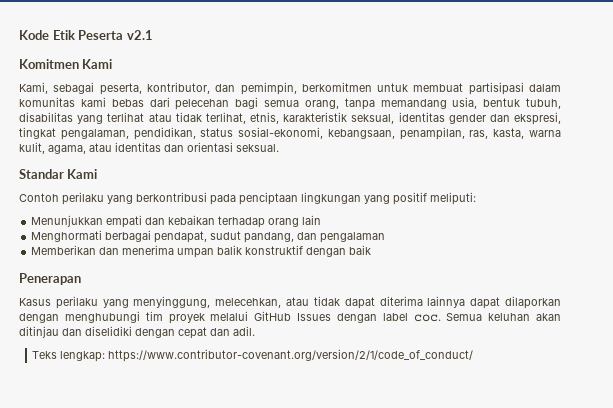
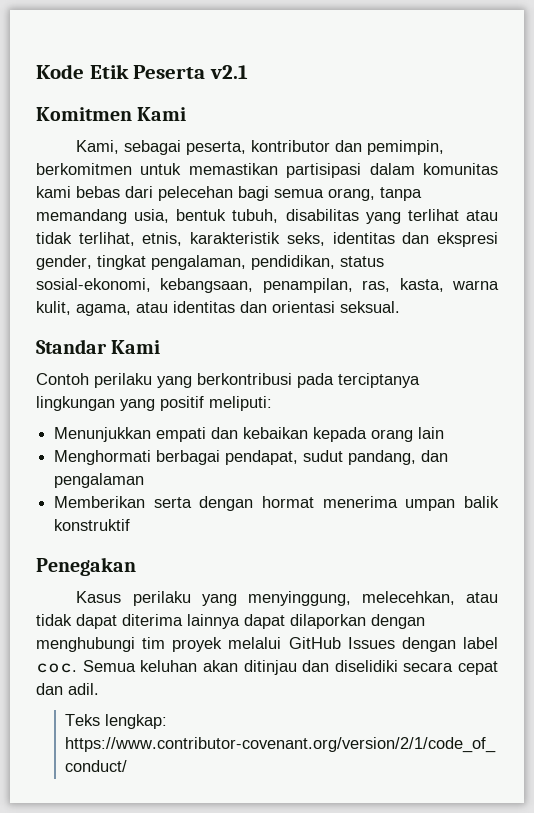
- Kami, sebagai peserta, kontributor, dan pemimpin, berkomitmen untuk membuat partisipasi dalam komunitas kami bebas dari pelecehan bagi semua orang, tanpa memandang usia, bentuk tubuh, disabilitas yang terlihat atau tidak terlihat, etnis, karakteristik seksual, identitas gender dan ekspresi, tingkat pengalaman, pendidikan, status sosial-ekonomi, kebangsaan, penampilan, ras, kasta, warna kulit, agama, atau identitas dan orientasi seksual.
+ Kami, sebagai peserta, kontributor dan pemimpin, berkomitmen untuk memastikan partisipasi dalam komunitas kami bebas dari pelecehan bagi semua orang, tanpa memandang usia, bentuk tubuh, disabilitas yang terlihat atau tidak terlihat, etnis, karakteristik seks, identitas dan ekspresi gender, tingkat pengalaman, pendidikan, status sosial-ekonomi, kebangsaan, penampilan, ras, kasta, warna kulit, agama, atau identitas dan orientasi seksual.
- Contoh perilaku yang berkontribusi pada penciptaan lingkungan yang positif meliputi:
+ Contoh perilaku yang berkontribusi pada terciptanya lingkungan yang positif meliputi:
- Menunjukkan empati dan kebaikan terhadap orang lain
+ Menunjukkan empati dan kebaikan kepada orang lain
- Memberikan dan menerima umpan balik konstruktif dengan baik
- Penerapan
+ Memberikan serta dengan hormat menerima umpan balik konstruktif
+ Penegakan
- Semua keluhan akan ditinjau dan diselidiki dengan cepat dan adil.
+ Semua keluhan akan ditinjau dan diselidiki secara cepat dan adil.

